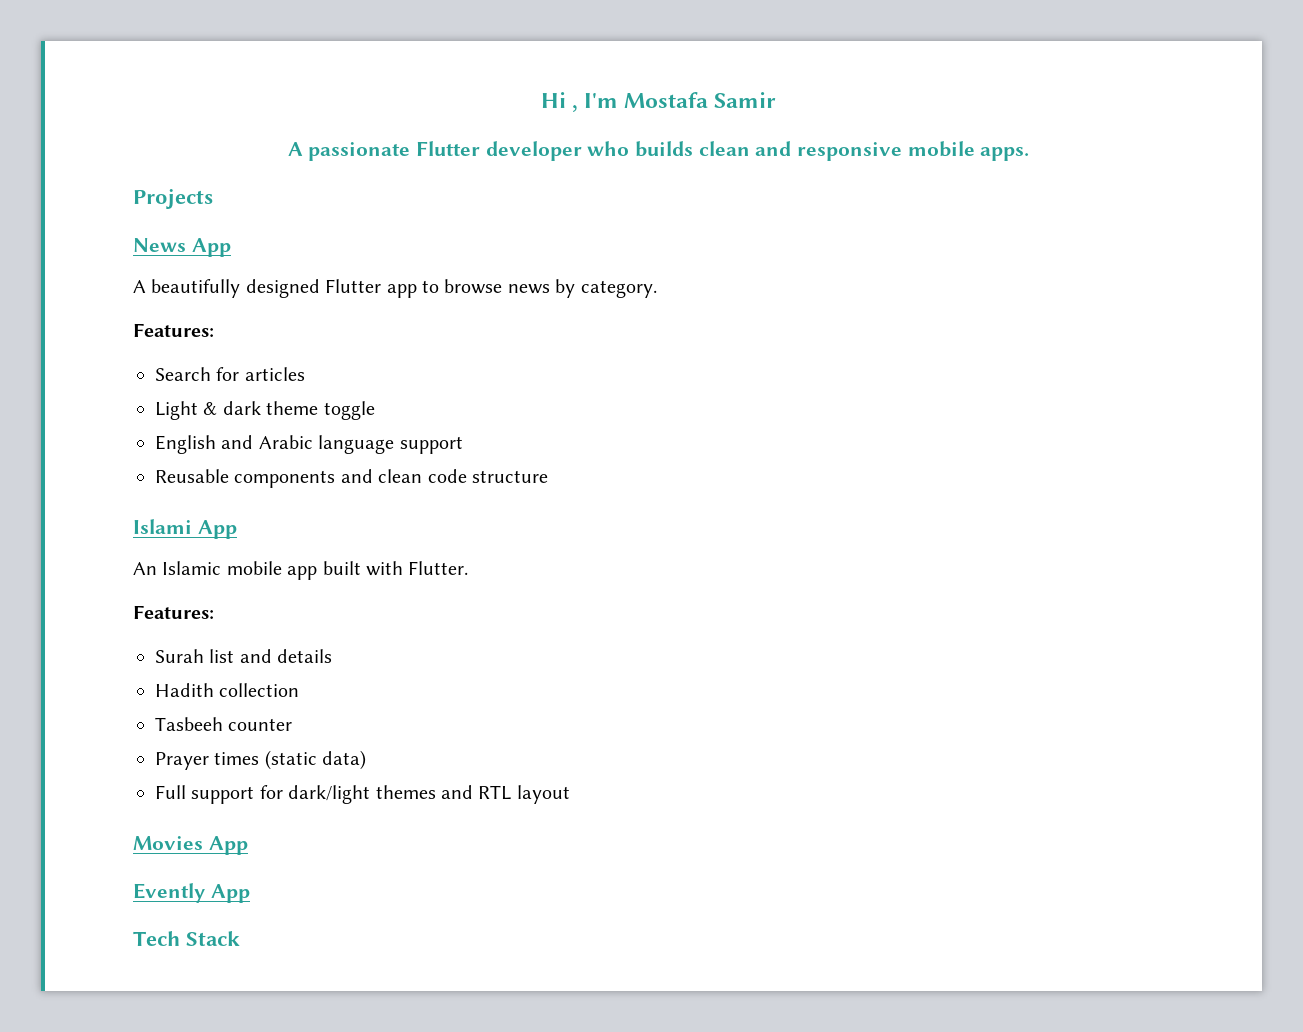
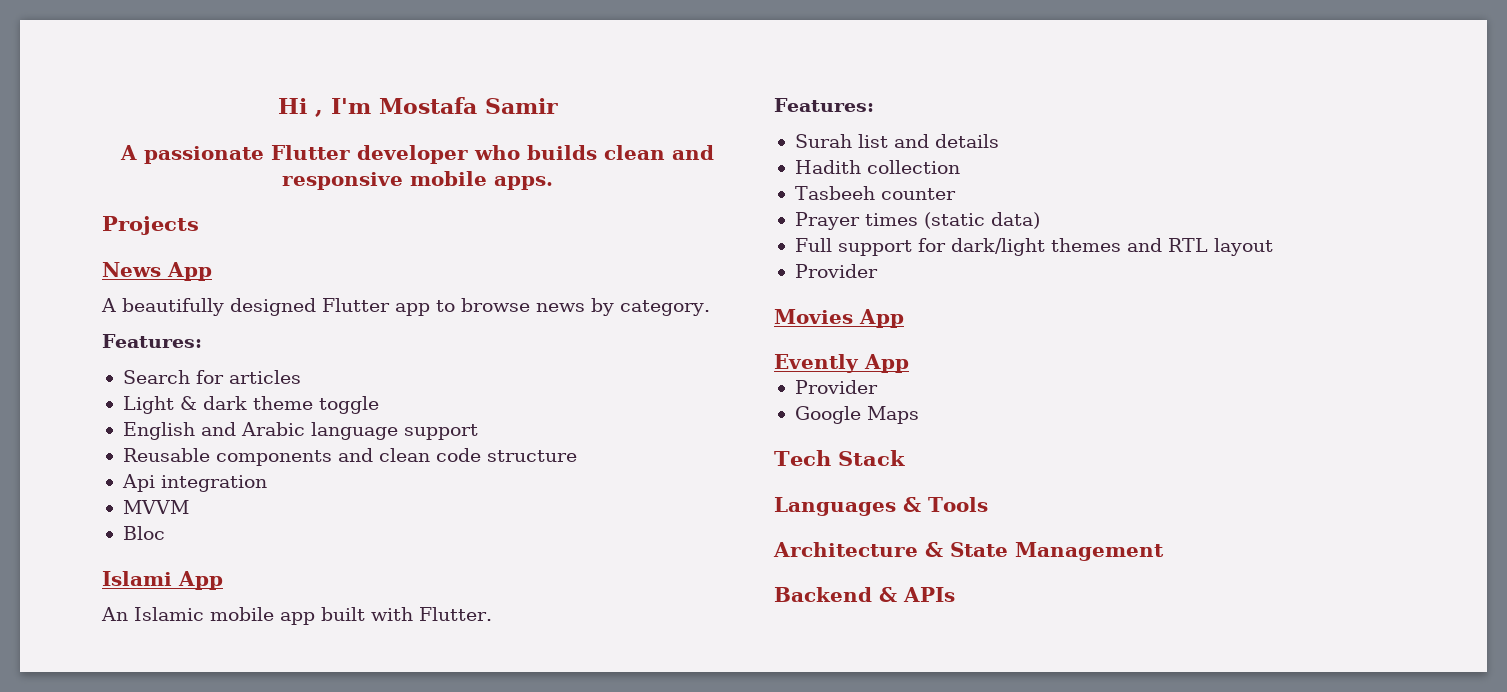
+ Api integration
+ MVVM
+ Bloc
  Full support for dark/light themes and RTL layout
+ Provider
  Evently App
+ Provider
+ Google Maps
+ Languages & Tools
+ Architecture & State Management
+ Backend & APIs

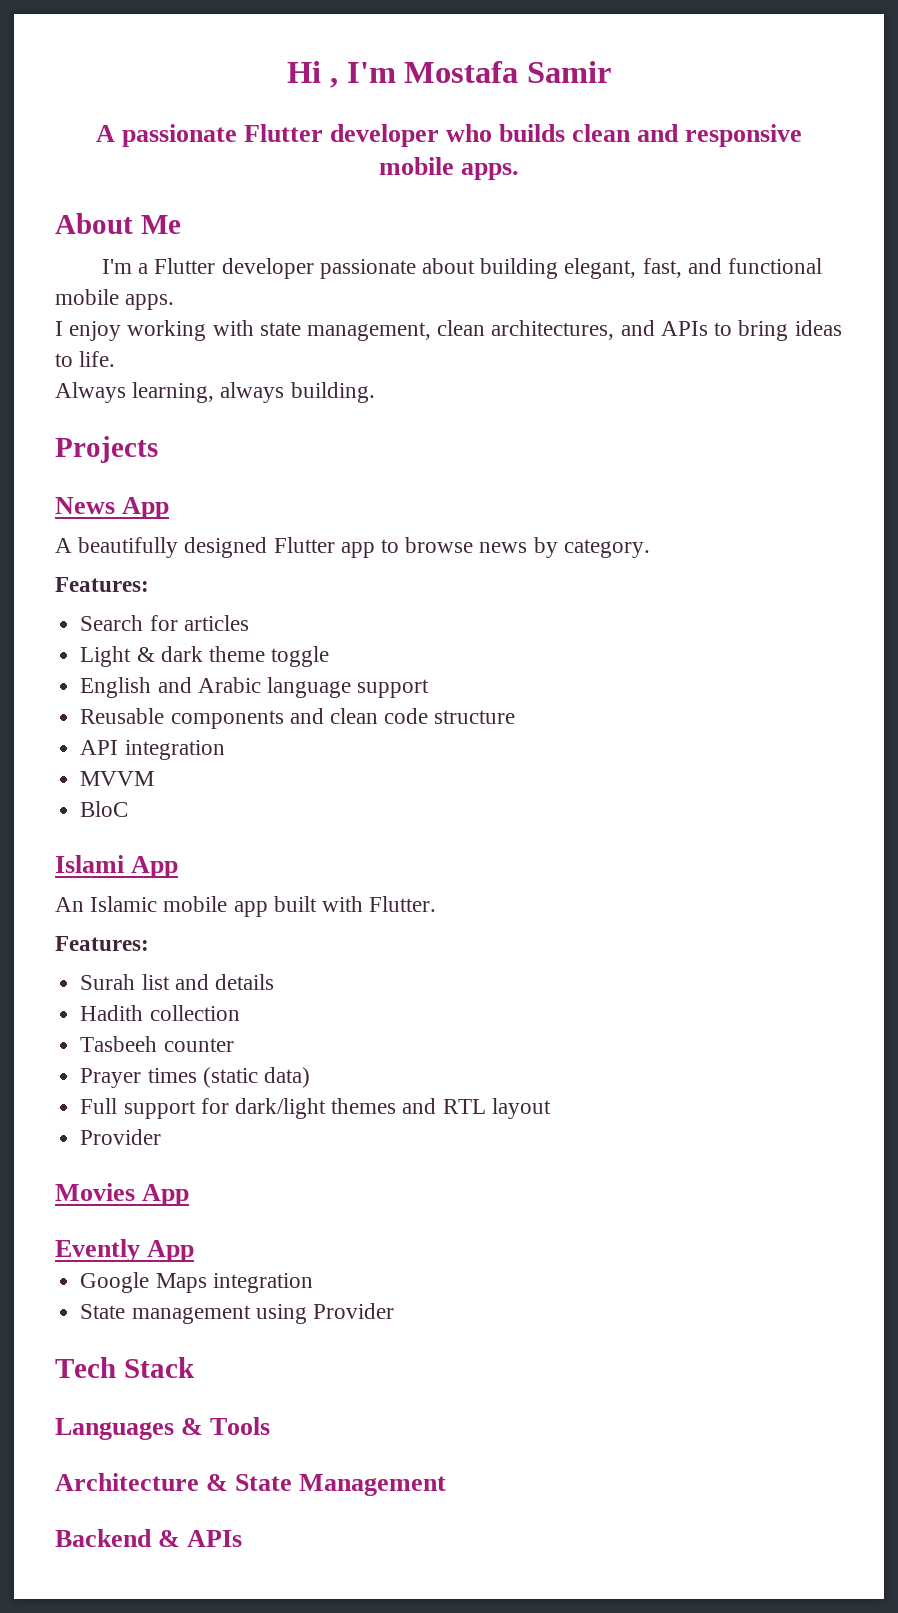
+ About Me
+ I'm a Flutter developer passionate about building elegant, fast, and functional mobile apps.
+ I enjoy working with state management, clean architectures, and APIs to bring ideas to life.
+ Always learning, always building.
- Api integration
+ API integration
- Bloc
+ BloC
  Evently App
- Provider
- Google Maps
+ Google Maps integration
+ State management using Provider

